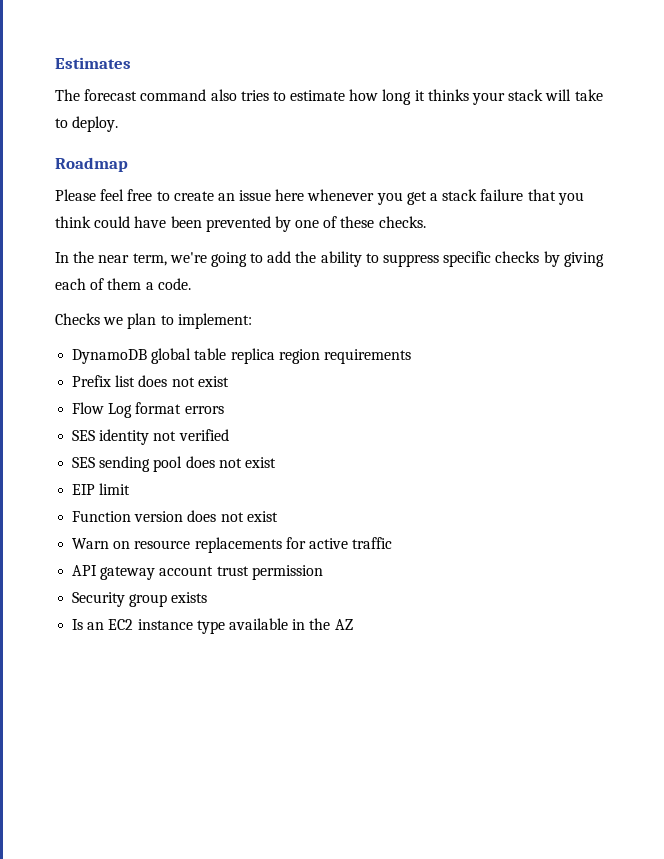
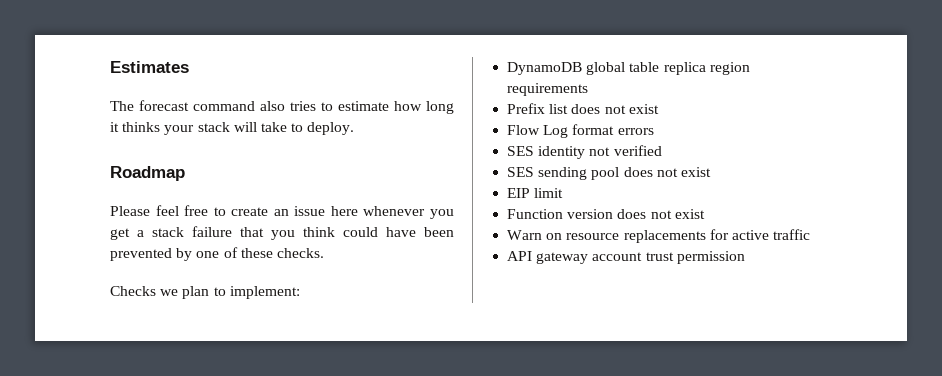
- In the near term, we're going to add the ability to suppress specific checks by giving each of them a code.
- Security group exists
- Is an EC2 instance type available in the AZ

